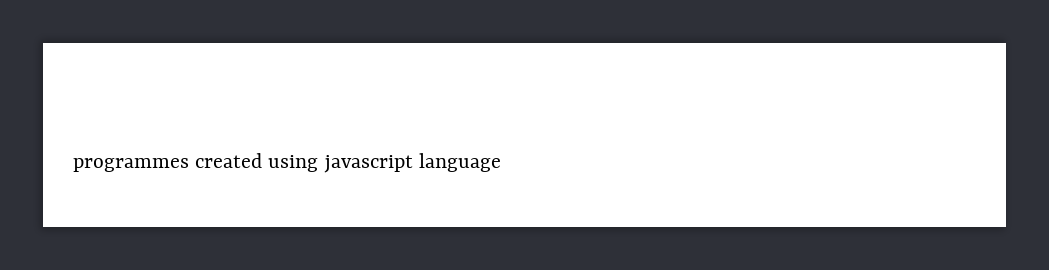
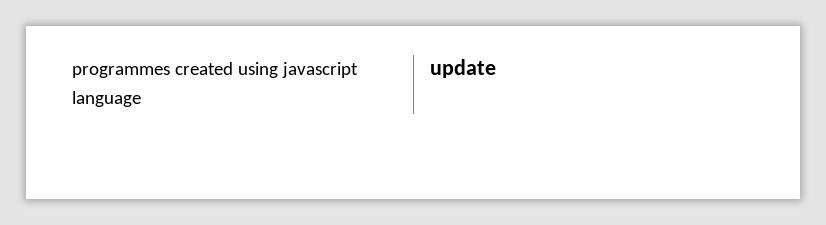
+ update

